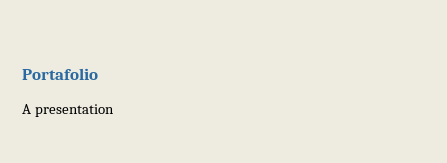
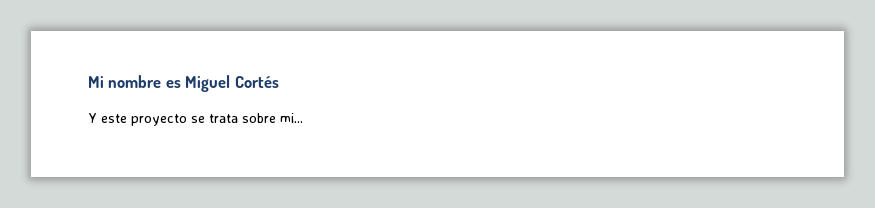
- Portafolio
- A presentation
+ Mi nombre es Miguel Cortés
+ Y este proyecto se trata sobre mi...

